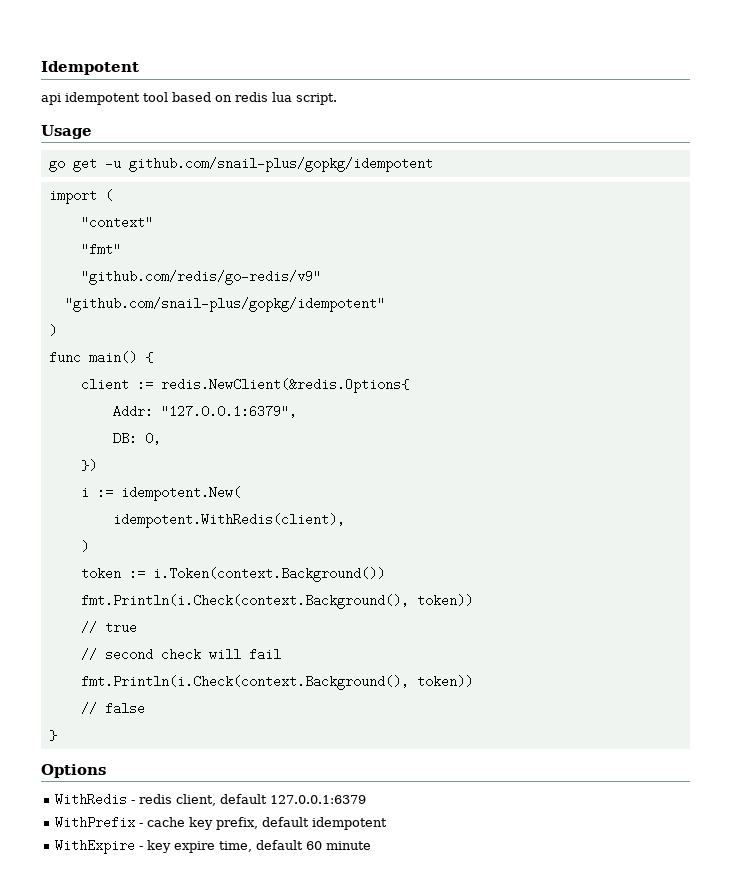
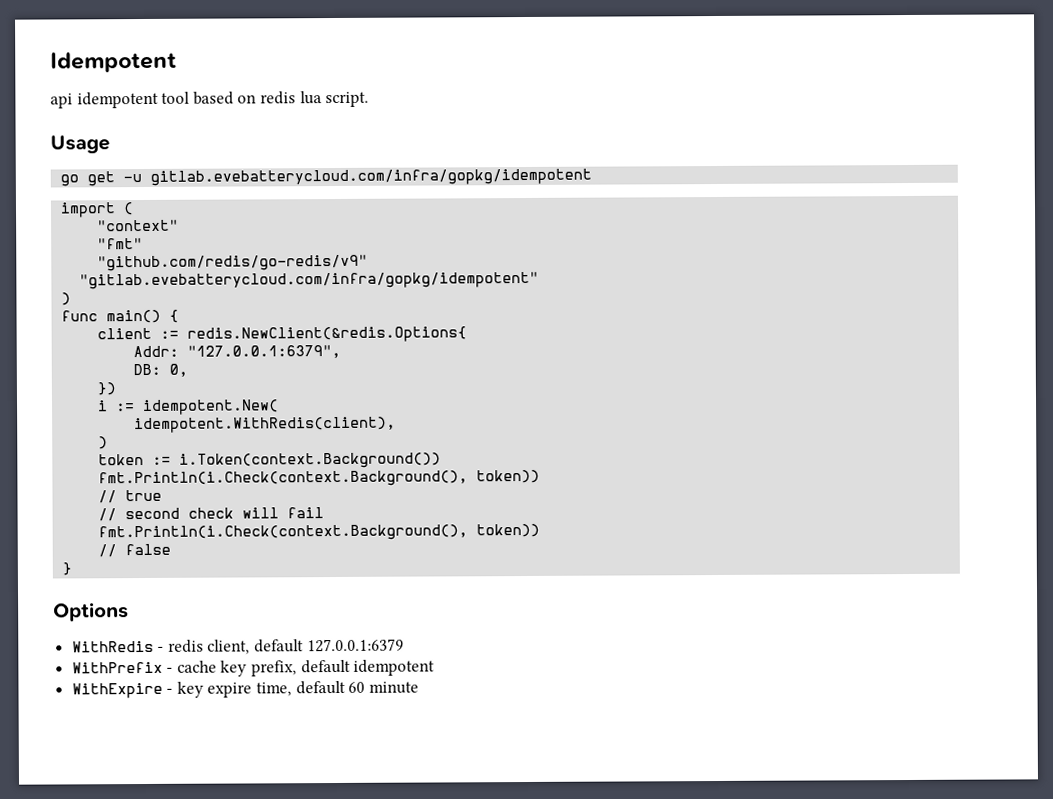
- go get -u github.com/snail-plus/gopkg/idempotent
+ go get -u gitlab.evebatterycloud.com/infra/gopkg/idempotent
- "github.com/snail-plus/gopkg/idempotent"
+ "gitlab.evebatterycloud.com/infra/gopkg/idempotent"

